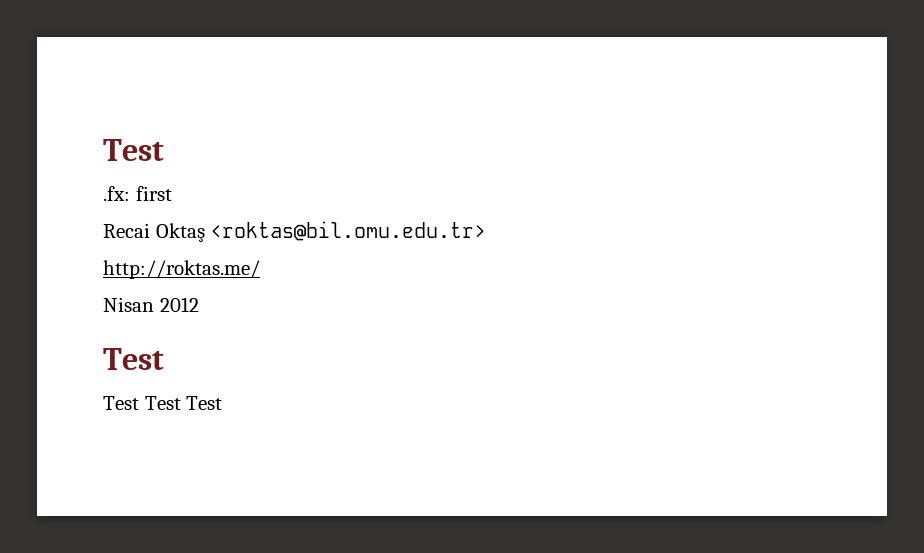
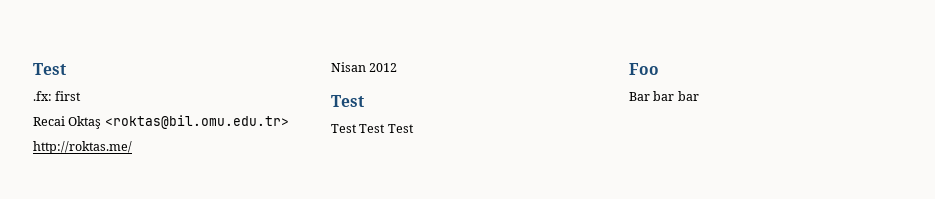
+ Foo
+ Bar bar bar

